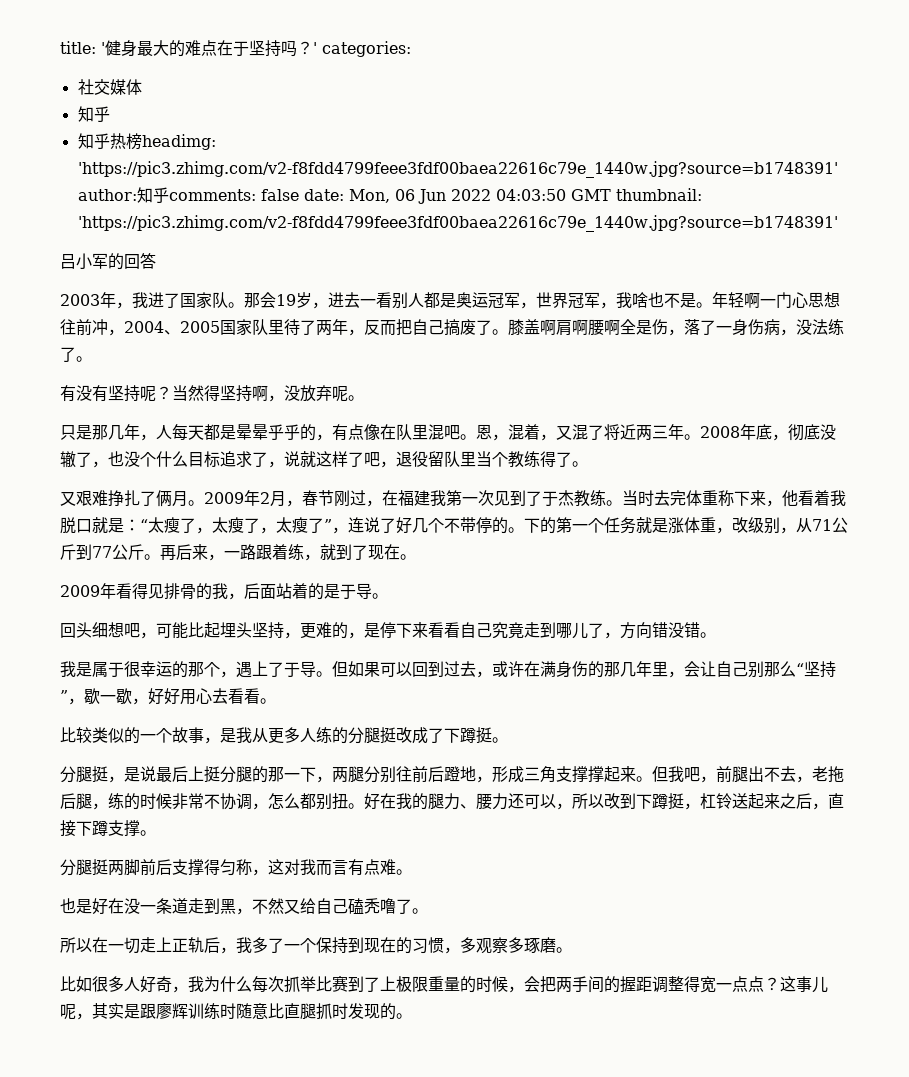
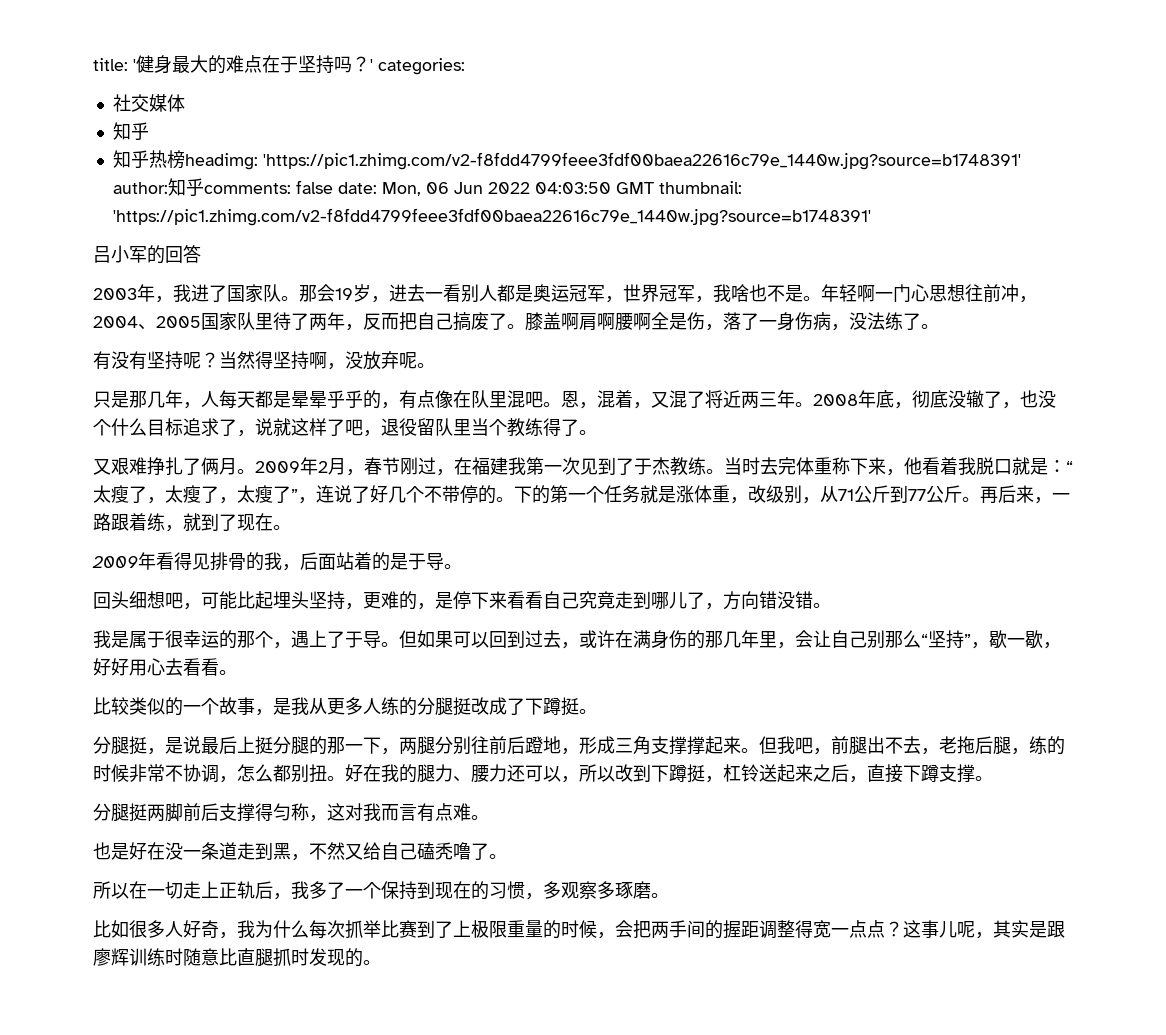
- 知乎热榜headimg: 'https://pic3.zhimg.com/v2-f8fdd4799feee3fdf00baea22616c79e_1440w.jpg?source=b1748391' author:知乎comments: false date: Mon, 06 Jun 2022 04:03:50 GMT thumbnail: 'https://pic3.zhimg.com/v2-f8fdd4799feee3fdf00baea22616c79e_1440w.jpg?source=b1748391'
+ 知乎热榜headimg: 'https://pic1.zhimg.com/v2-f8fdd4799feee3fdf00baea22616c79e_1440w.jpg?source=b1748391' author:知乎comments: false date: Mon, 06 Jun 2022 04:03:50 GMT thumbnail: 'https://pic1.zhimg.com/v2-f8fdd4799feee3fdf00baea22616c79e_1440w.jpg?source=b1748391'

